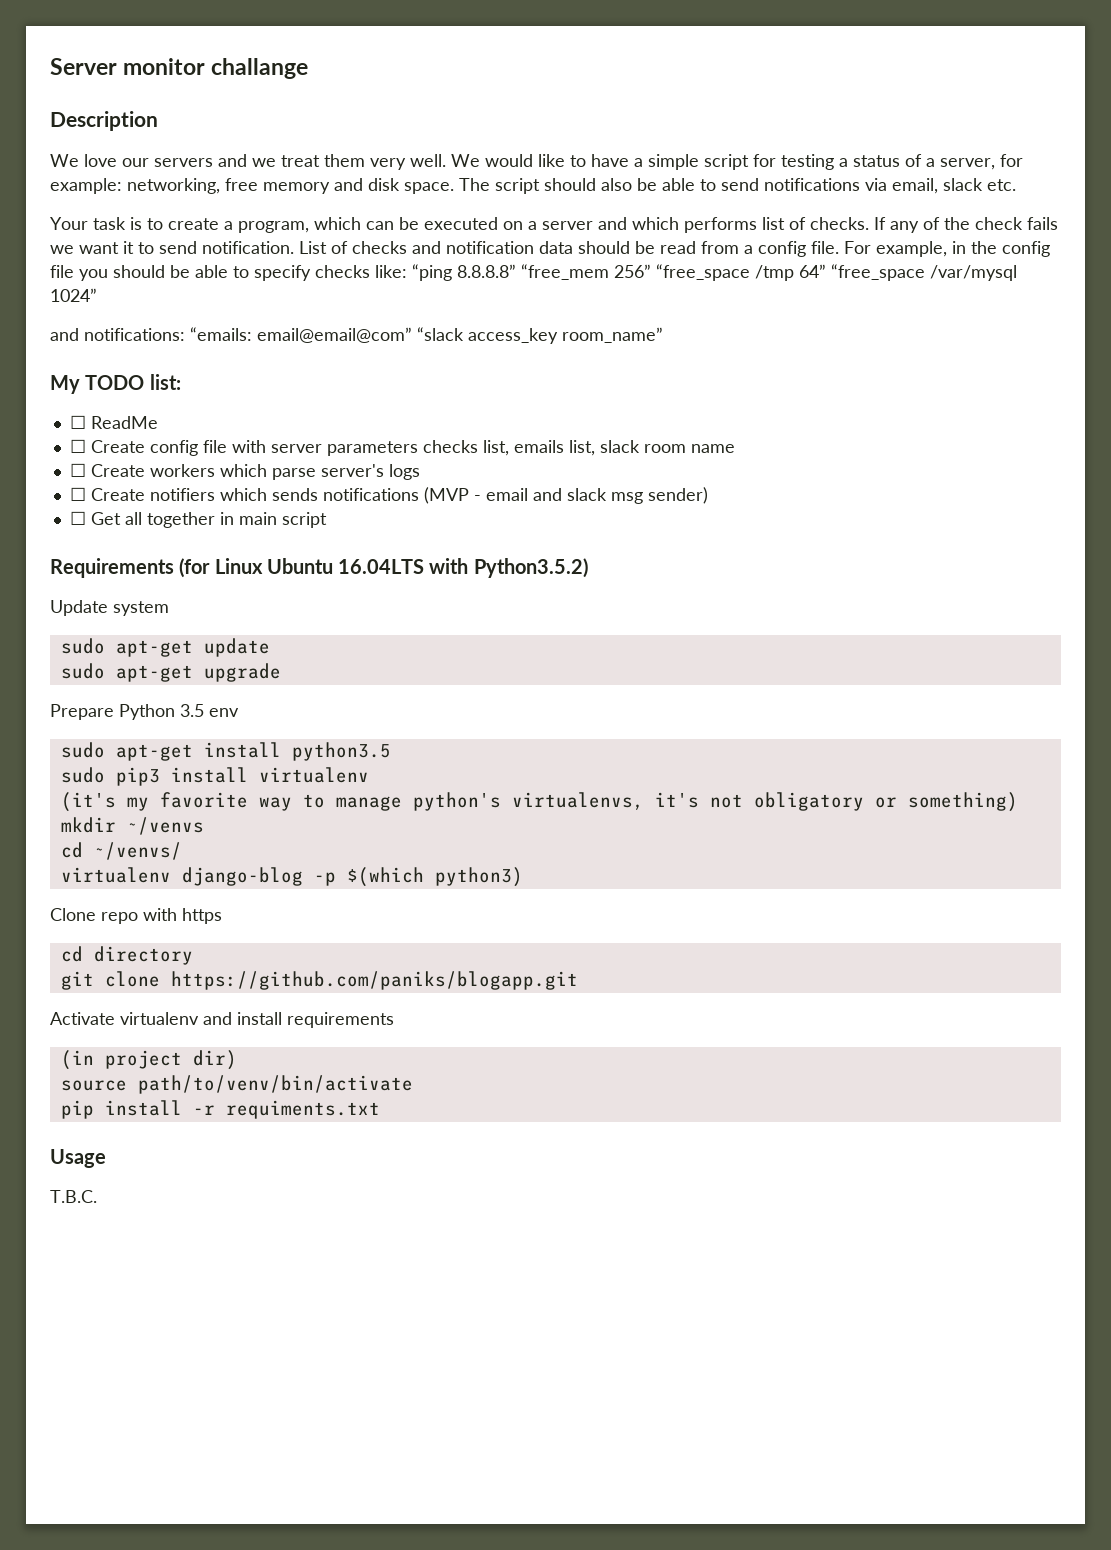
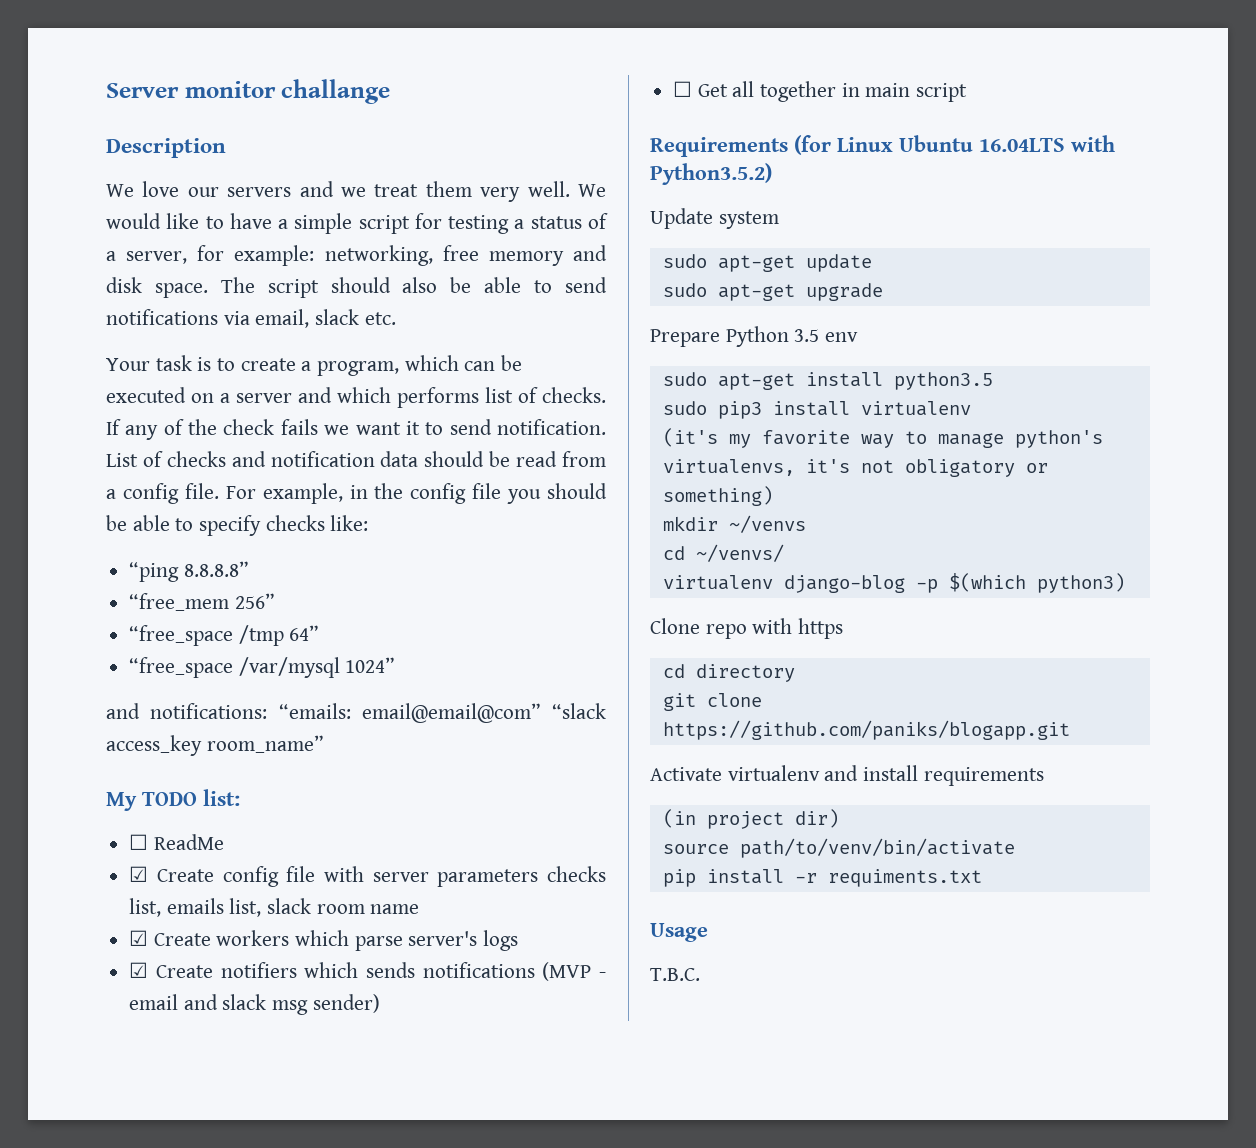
- For example, in the config file you should be able to specify checks like: “ping 8.8.8.8” “free_mem 256” “free_space /tmp 64” “free_space /var/mysql 1024”
+ For example, in the config file you should be able to specify checks like:
+ “ping 8.8.8.8”
+ “free_mem 256”
+ “free_space /tmp 64”
+ “free_space /var/mysql 1024”
- ☐ Create config file with server parameters checks list, emails list, slack room name
+ ☑ Create config file with server parameters checks list, emails list, slack room name
- ☐ Create workers which parse server's logs
+ ☑ Create workers which parse server's logs
- ☐ Create notifiers which sends notifications (MVP - email and slack msg sender)
+ ☑ Create notifiers which sends notifications (MVP - email and slack msg sender)

